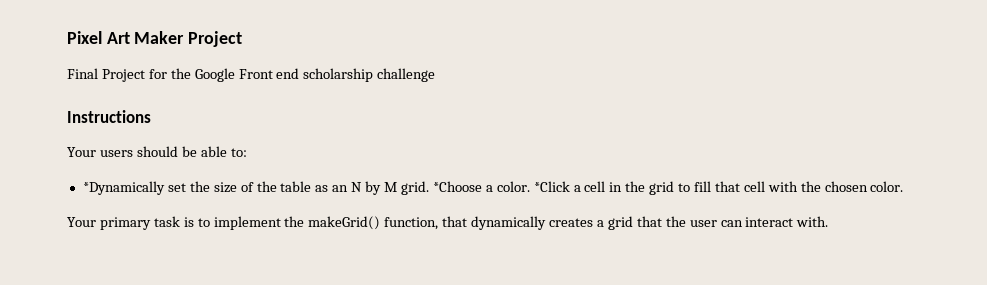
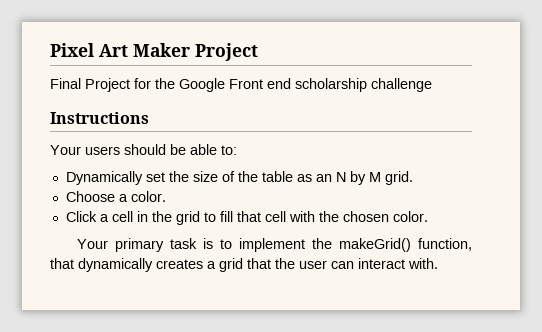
- *Dynamically set the size of the table as an N by M grid. *Choose a color. *Click a cell in the grid to fill that cell with the chosen color.
+ Dynamically set the size of the table as an N by M grid.
+ Choose a color.
+ Click a cell in the grid to fill that cell with the chosen color.

